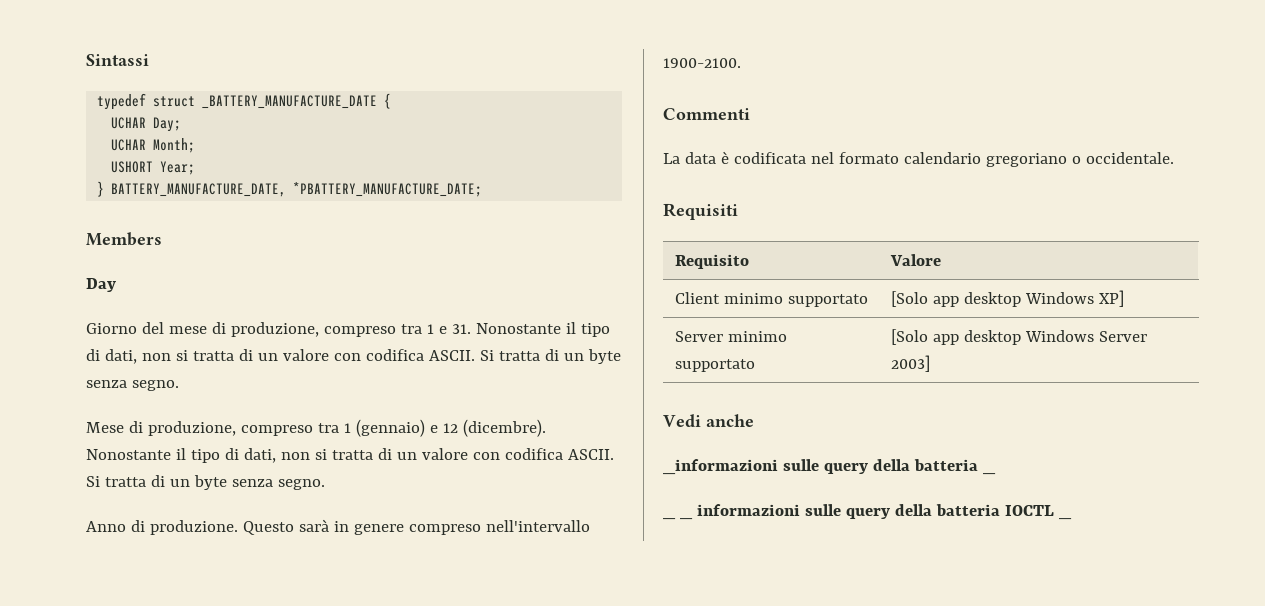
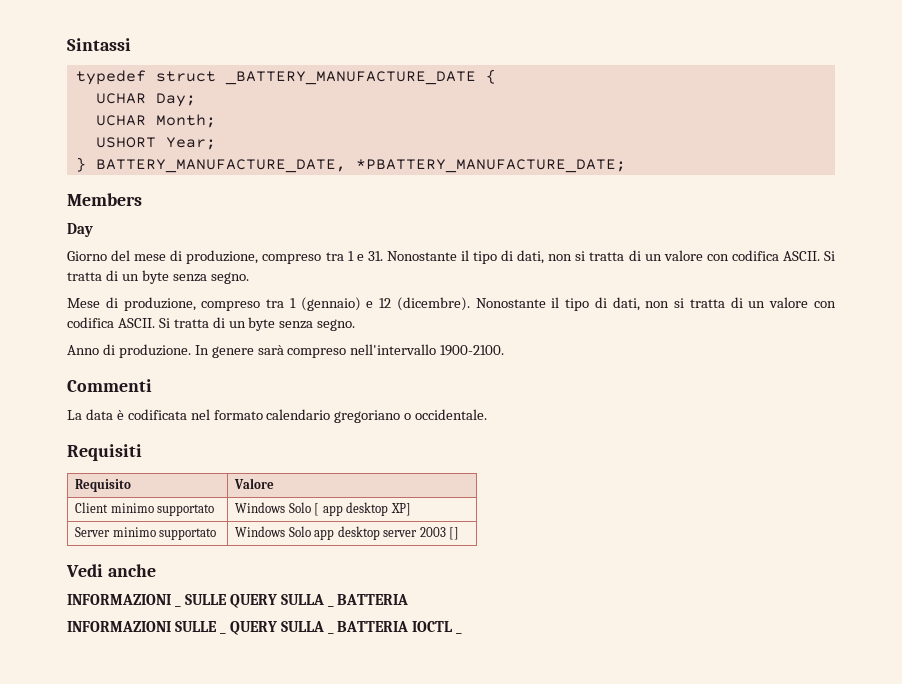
- Questo sarà in genere compreso nell'intervallo 1900-2100.
+ In genere sarà compreso nell'intervallo 1900-2100.
- Client minimo supportato | [Solo app desktop Windows XP]
+ Client minimo supportato | Windows Solo [ app desktop XP]
- Server minimo supportato | [Solo app desktop Windows Server 2003]
+ Server minimo supportato | Windows Solo app desktop server 2003 []
  Vedi anche
- _informazioni sulle query della batteria _
- _ _ informazioni sulle query della batteria IOCTL _
+ INFORMAZIONI _ SULLE QUERY SULLA _ BATTERIA
+ INFORMAZIONI SULLE _ QUERY SULLA _ BATTERIA IOCTL _

